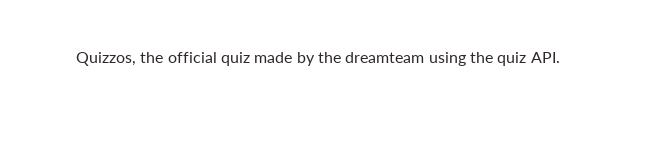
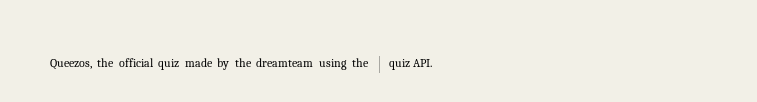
- Quizzos, the official quiz made by the dreamteam using the quiz API.
+ Queezos, the official quiz made by the dreamteam using the quiz API.

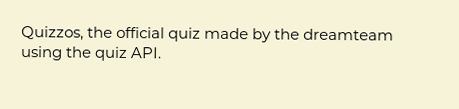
- Queezos, the official quiz made by the dreamteam using the quiz API.
+ Quizzos, the official quiz made by the dreamteam using the quiz API.

